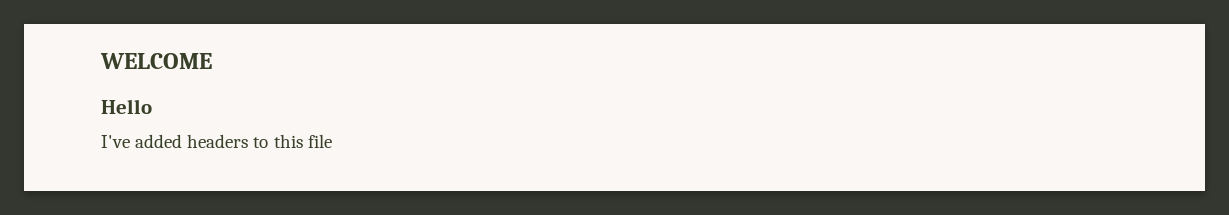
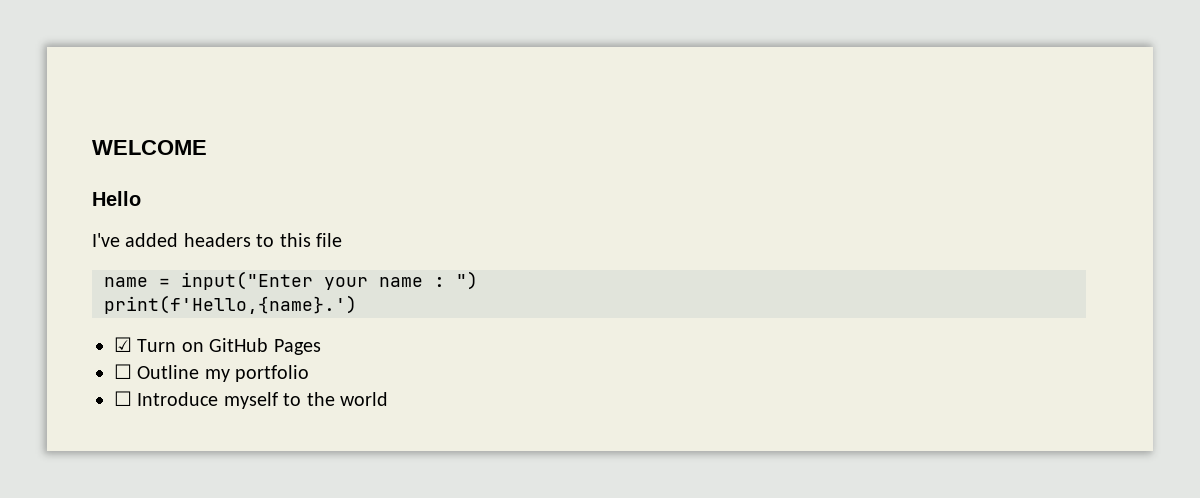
+ name = input("Enter your name : ")
+ print(f'Hello,{name}.')
+ ☑ Turn on GitHub Pages
+ ☐ Outline my portfolio
+ ☐ Introduce myself to the world

